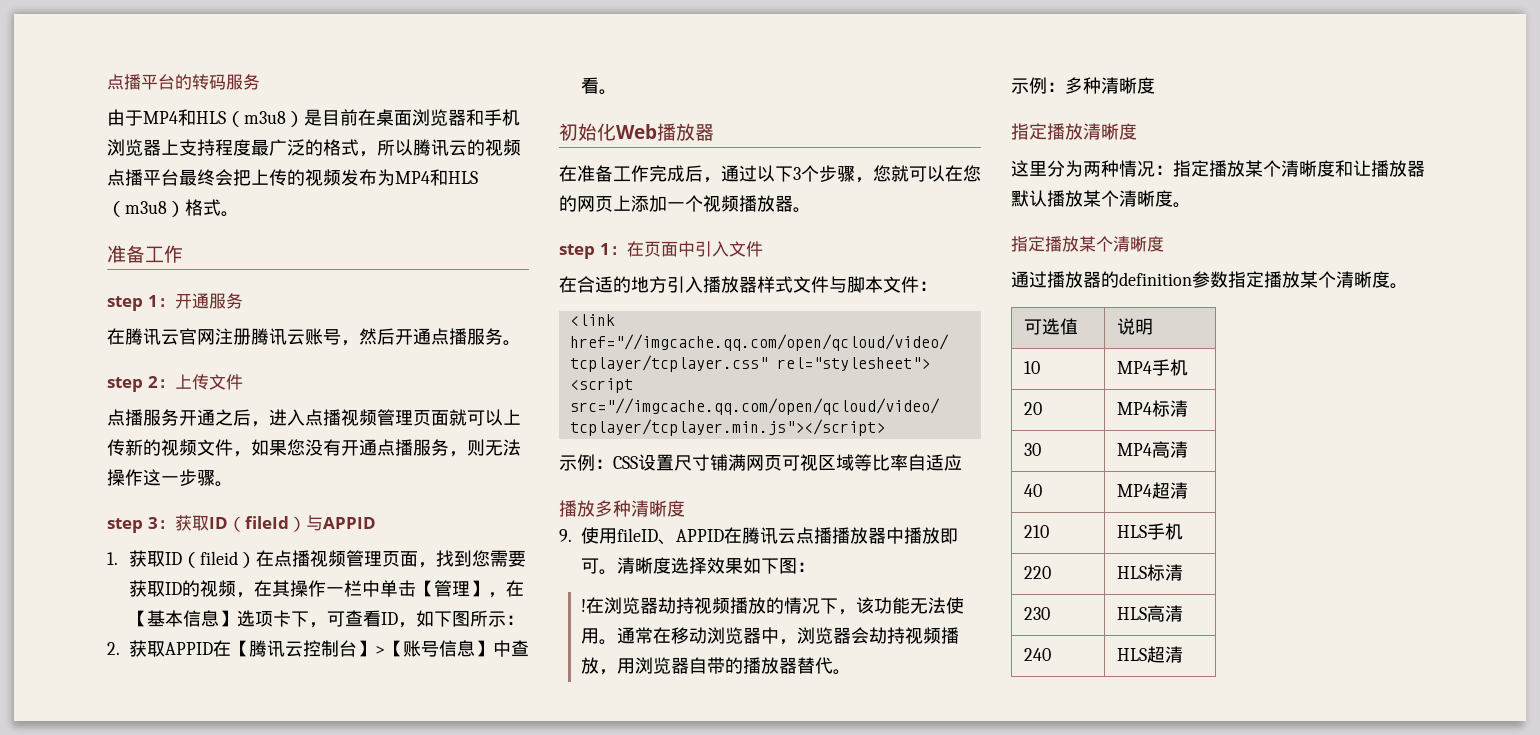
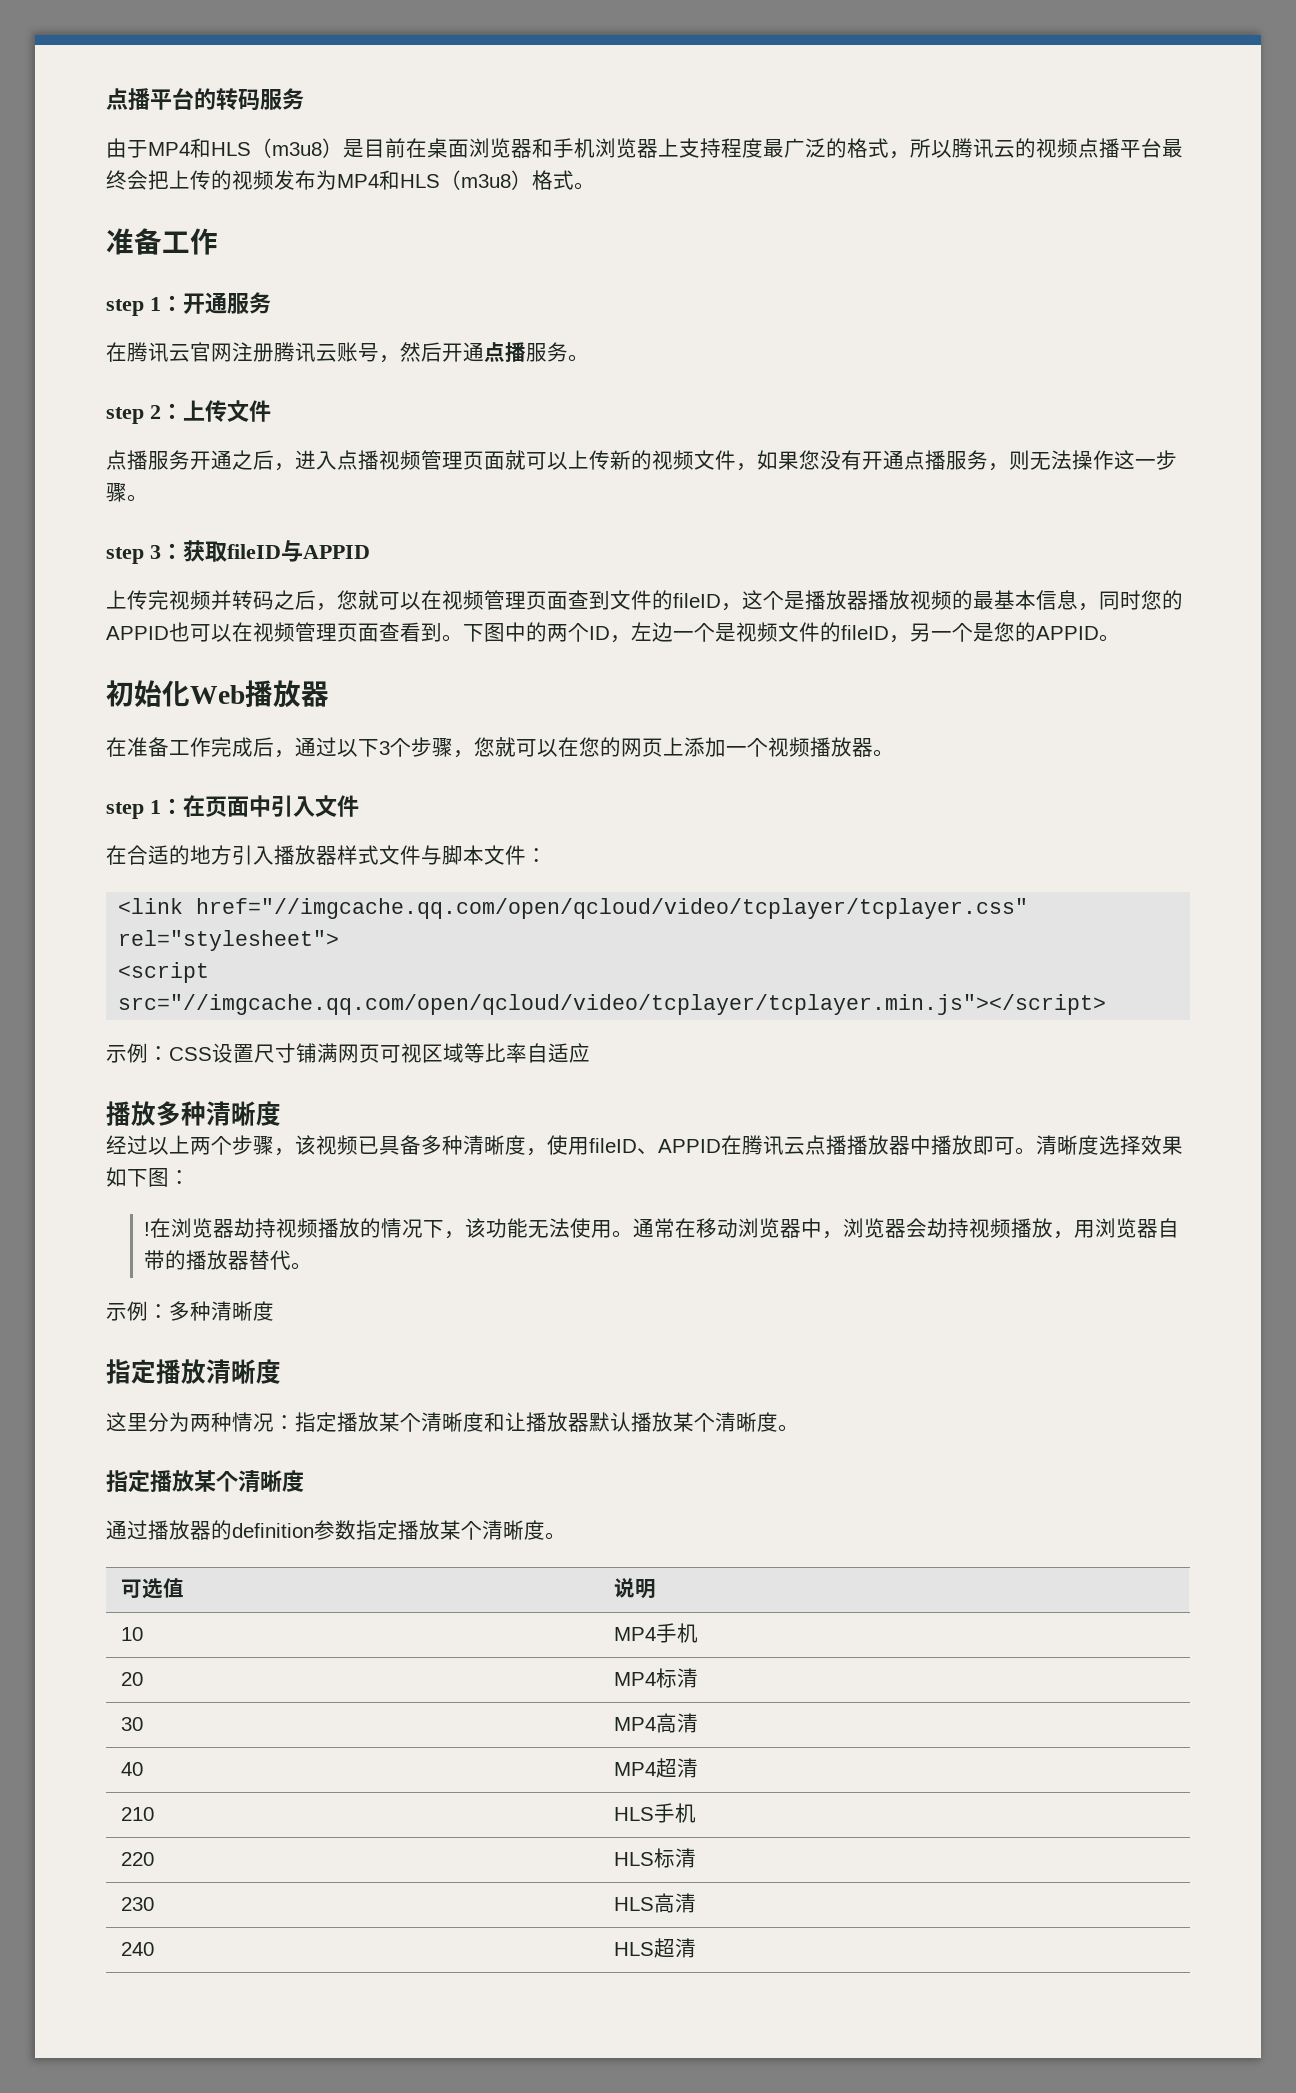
- step 3：获取ID（fileId）与APPID
+ step 3：获取fileID与APPID
- 1.获取ID（fileid）在点播视频管理页面，找到您需要获取ID的视频，在其操作一栏中单击【管理】，在【基本信息】选项卡下，可查看ID，如下图所示：
- 2.获取APPID在【腾讯云控制台】>【账号信息】中查看。
+ 上传完视频并转码之后，您就可以在视频管理页面查到文件的fileID，这个是播放器播放视频的最基本信息，同时您的APPID也可以在视频管理页面查看到。下图中的两个ID，左边一个是视频文件的fileID，另一个是您的APPID。
- 9.使用fileID、APPID在腾讯云点播播放器中播放即可。
+ 经过以上两个步骤，该视频已具备多种清晰度，使用fileID、APPID在腾讯云点播播放器中播放即可。

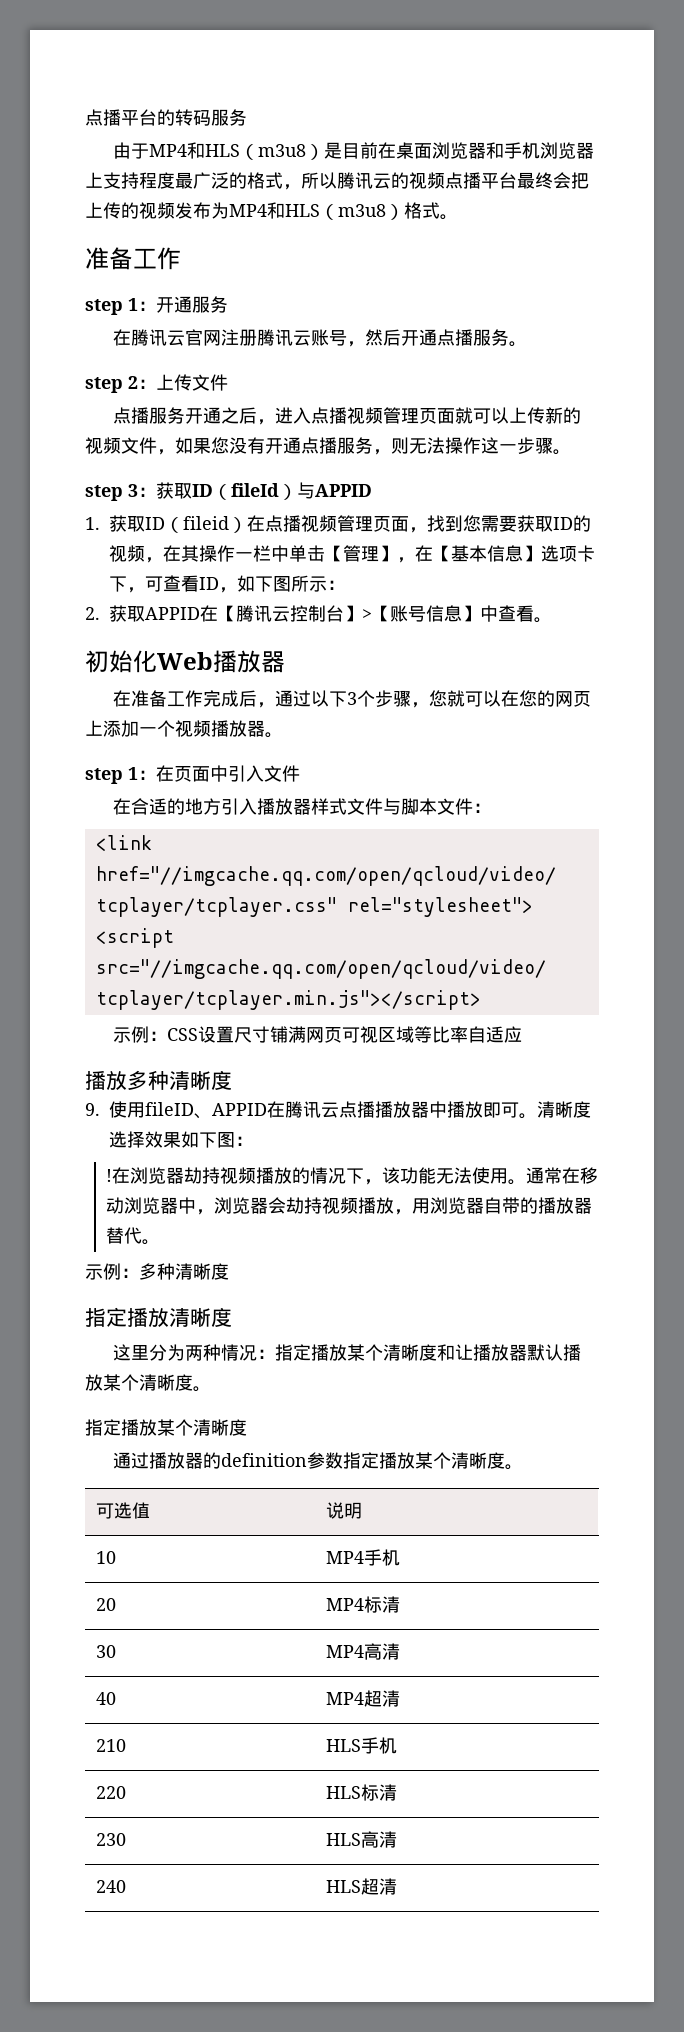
- step 3：获取fileID与APPID
+ step 3：获取ID（fileId）与APPID
- 上传完视频并转码之后，您就可以在视频管理页面查到文件的fileID，这个是播放器播放视频的最基本信息，同时您的APPID也可以在视频管理页面查看到。下图中的两个ID，左边一个是视频文件的fileID，另一个是您的APPID。
+ 1.获取ID（fileid）在点播视频管理页面，找到您需要获取ID的视频，在其操作一栏中单击【管理】，在【基本信息】选项卡下，可查看ID，如下图所示：
+ 2.获取APPID在【腾讯云控制台】>【账号信息】中查看。
- 经过以上两个步骤，该视频已具备多种清晰度，使用fileID、APPID在腾讯云点播播放器中播放即可。
+ 9.使用fileID、APPID在腾讯云点播播放器中播放即可。

